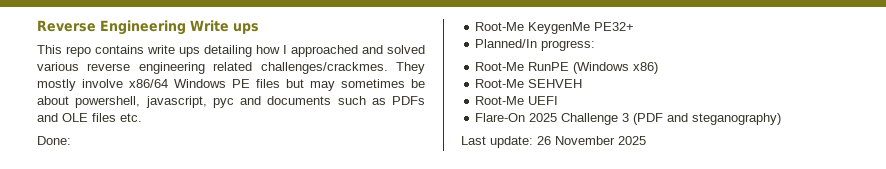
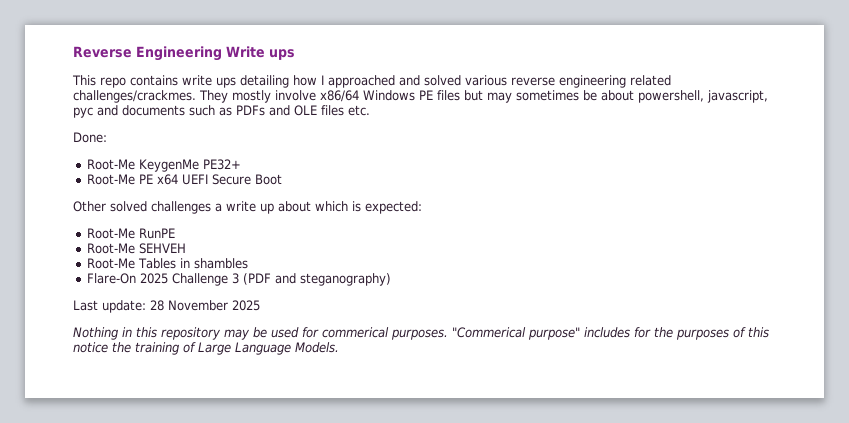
- Planned/In progress:
+ Root-Me PE x64 UEFI Secure Boot
+ Other solved challenges a write up about which is expected:
- Root-Me RunPE (Windows x86)
+ Root-Me RunPE
- Root-Me UEFI
+ Root-Me Tables in shambles
- Last update: 26 November 2025
+ Last update: 28 November 2025
+ Nothing in this repository may be used for commerical purposes. "Commerical purpose" includes for the purposes of this notice the training of Large Language Models.

